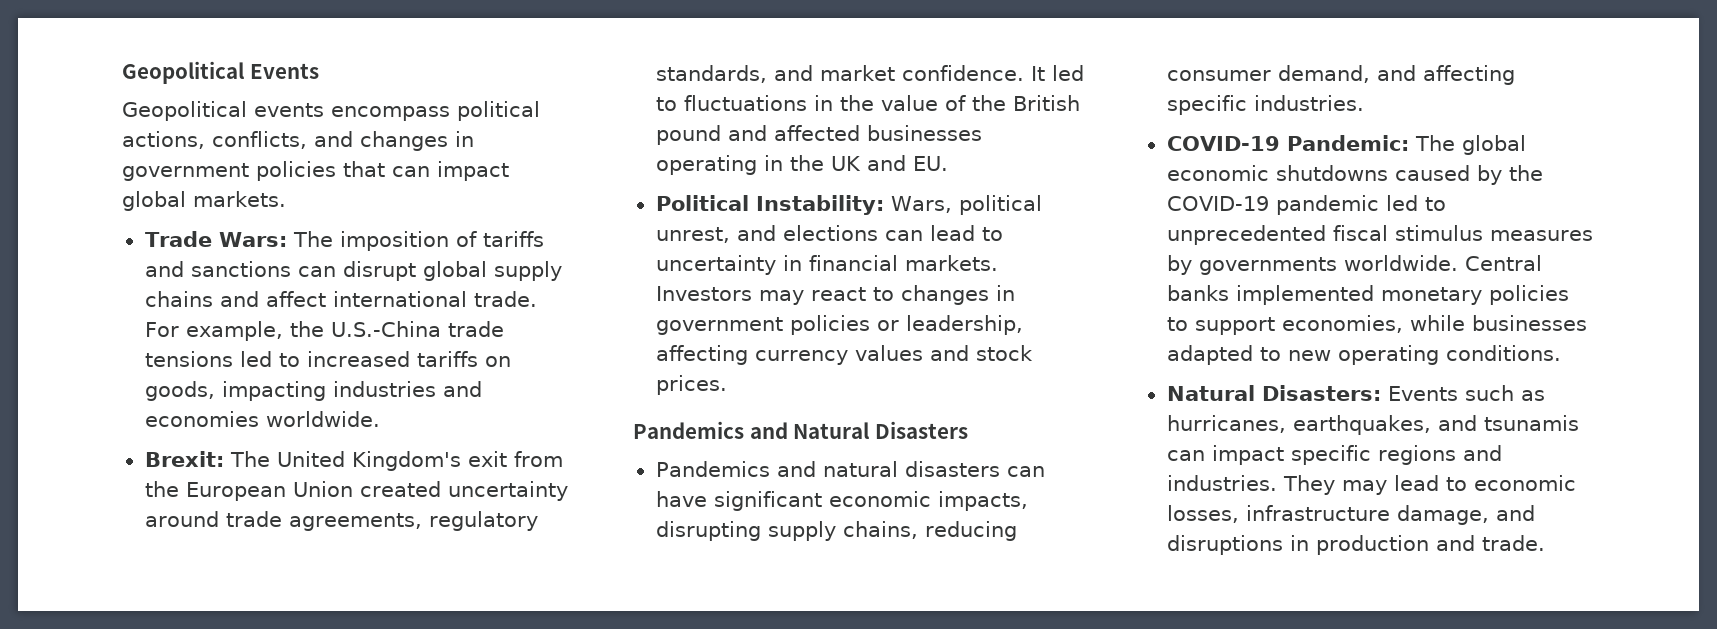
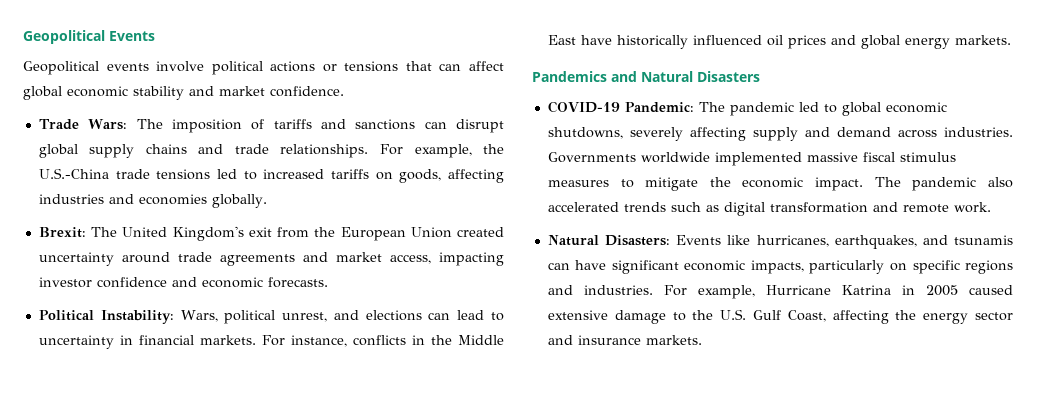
- Geopolitical events encompass political actions, conflicts, and changes in government policies that can impact global markets.
+ Geopolitical events involve political actions or tensions that can affect global economic stability and market confidence.
- Trade Wars: The imposition of tariffs and sanctions can disrupt global supply chains and affect international trade.
+ Trade Wars: The imposition of tariffs and sanctions can disrupt global supply chains and trade relationships.
- For example, the U.S.-China trade tensions led to increased tariffs on goods, impacting industries and economies worldwide.
+ For example, the U.S.-China trade tensions led to increased tariffs on goods, affecting industries and economies globally.
- Brexit: The United Kingdom's exit from the European Union created uncertainty around trade agreements, regulatory standards, and market confidence. It led to fluctuations in the value of the British pound and affected businesses operating in the UK and EU.
+ Brexit: The United Kingdom's exit from the European Union created uncertainty around trade agreements and market access, impacting investor confidence and economic forecasts.
- Investors may react to changes in government policies or leadership, affecting currency values and stock prices.
+ For instance, conflicts in the Middle East have historically influenced oil prices and global energy markets.
  Pandemics and Natural Disasters
- Pandemics and natural disasters can have significant economic impacts, disrupting supply chains, reducing consumer demand, and affecting specific industries.
- COVID-19 Pandemic: The global economic shutdowns caused by the COVID-19 pandemic led to unprecedented fiscal stimulus measures by governments worldwide. Central banks implemented monetary policies to support economies, while businesses adapted to new operating conditions.
- Natural Disasters: Events such as hurricanes, earthquakes, and tsunamis can impact specific regions and industries. They may lead to economic losses, infrastructure damage, and disruptions in production and trade.
+ COVID-19 Pandemic: The pandemic led to global economic shutdowns, severely affecting supply and demand across industries. Governments worldwide implemented massive fiscal stimulus measures to mitigate the economic impact. The pandemic also accelerated trends such as digital transformation and remote work.
+ Natural Disasters: Events like hurricanes, earthquakes, and tsunamis can have significant economic impacts, particularly on specific regions and industries. For example, Hurricane Katrina in 2005 caused extensive damage to the U.S. Gulf Coast, affecting the energy sector and insurance markets.

